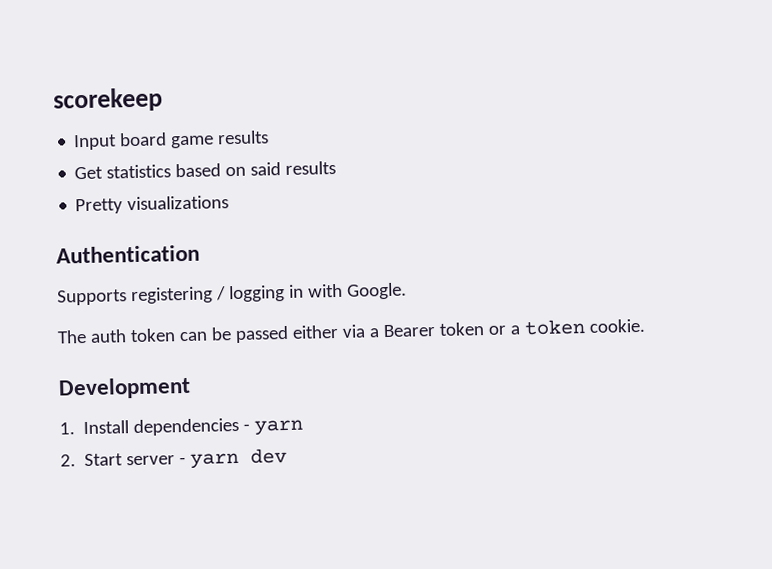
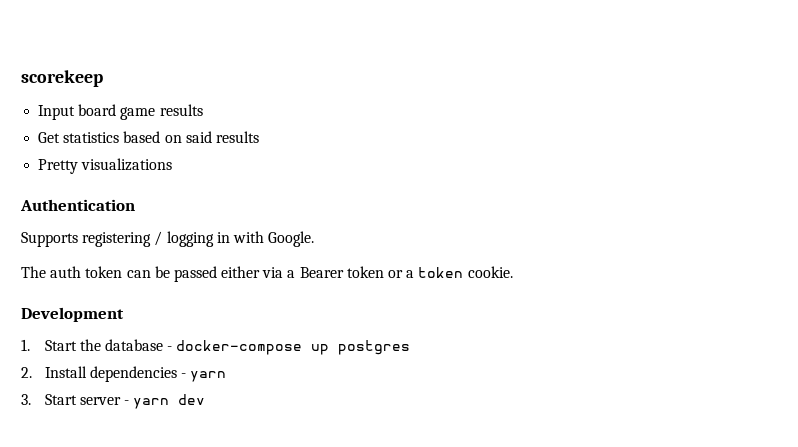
- 1. Install dependencies - yarn
+ 1. Start the database - docker-compose up postgres
+ 2. Install dependencies - yarn
- 2. Start server - yarn dev
+ 3. Start server - yarn dev

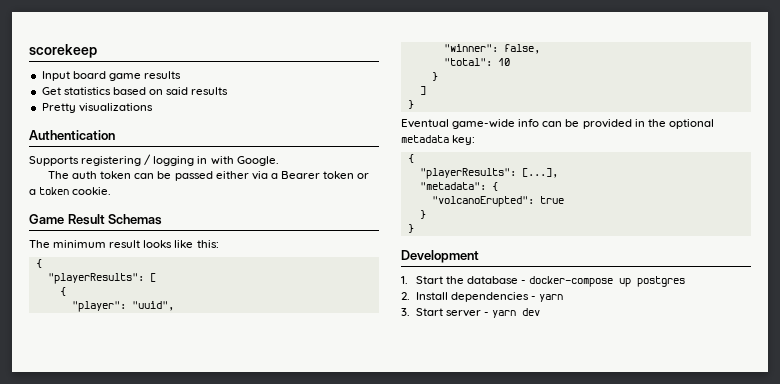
+ Game Result Schemas
+ The minimum result looks like this:
+ {
+ "playerResults": [
+ {
+ "player": "uuid",
+ "winner": false,
+ "total": 10
+ }
+ ]
+ }
+ Eventual game-wide info can be provided in the optional metadata key:
+ {
+ "playerResults": [...],
+ "metadata": {
+ "volcanoErupted": true
+ }
+ }

